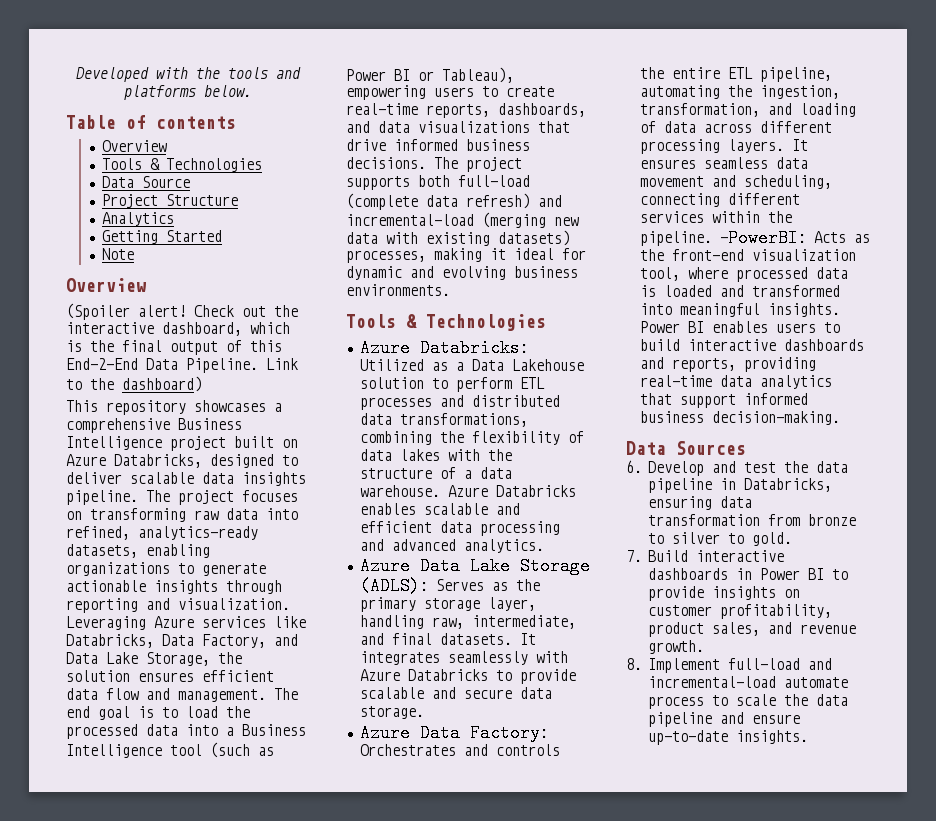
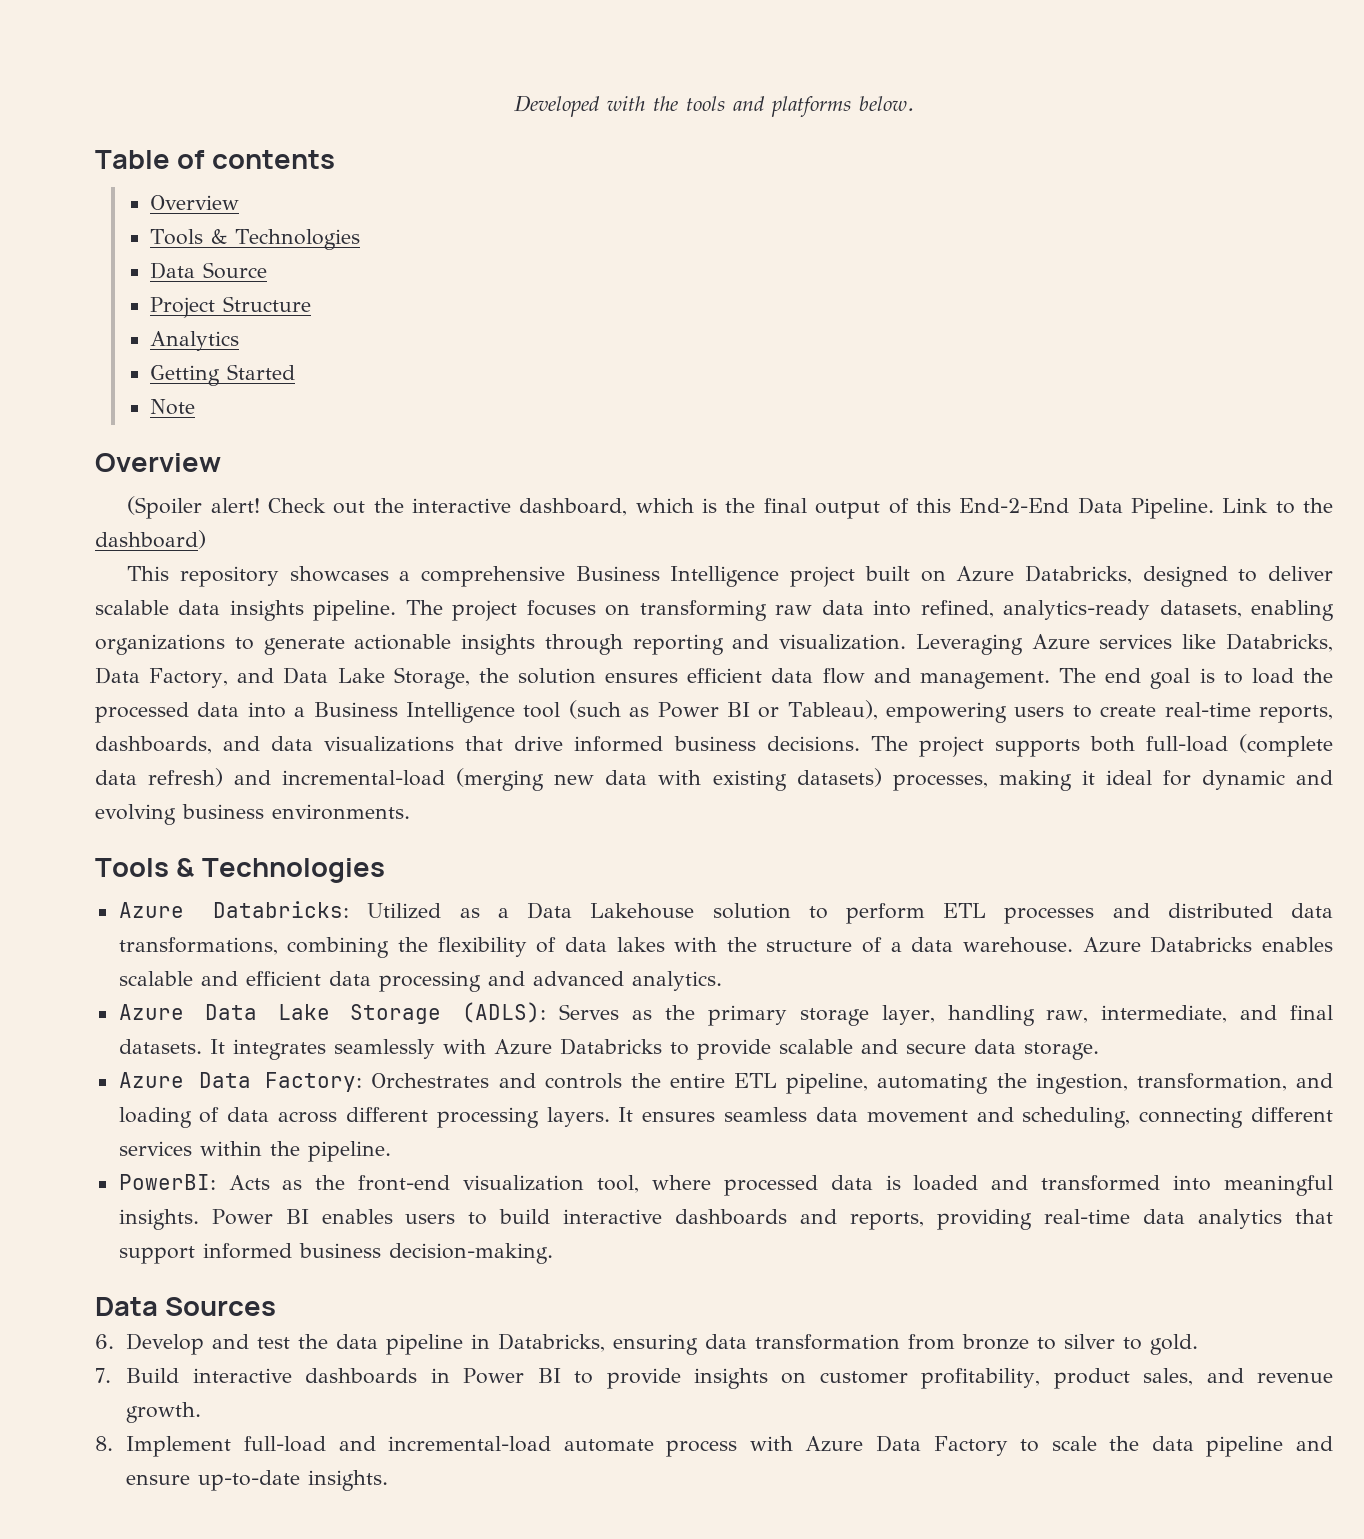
- It ensures seamless data movement and scheduling, connecting different services within the pipeline. -PowerBI: Acts as the front-end visualization tool, where processed data is loaded and transformed into meaningful insights.
+ It ensures seamless data movement and scheduling, connecting different services within the pipeline.
+ PowerBI: Acts as the front-end visualization tool, where processed data is loaded and transformed into meaningful insights.
- 8. Implement full-load and incremental-load automate process to scale the data pipeline and ensure up-to-date insights.
+ 8. Implement full-load and incremental-load automate process with Azure Data Factory to scale the data pipeline and ensure up-to-date insights.

